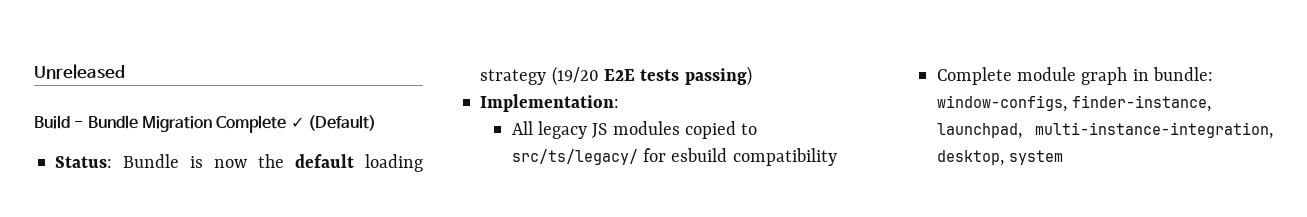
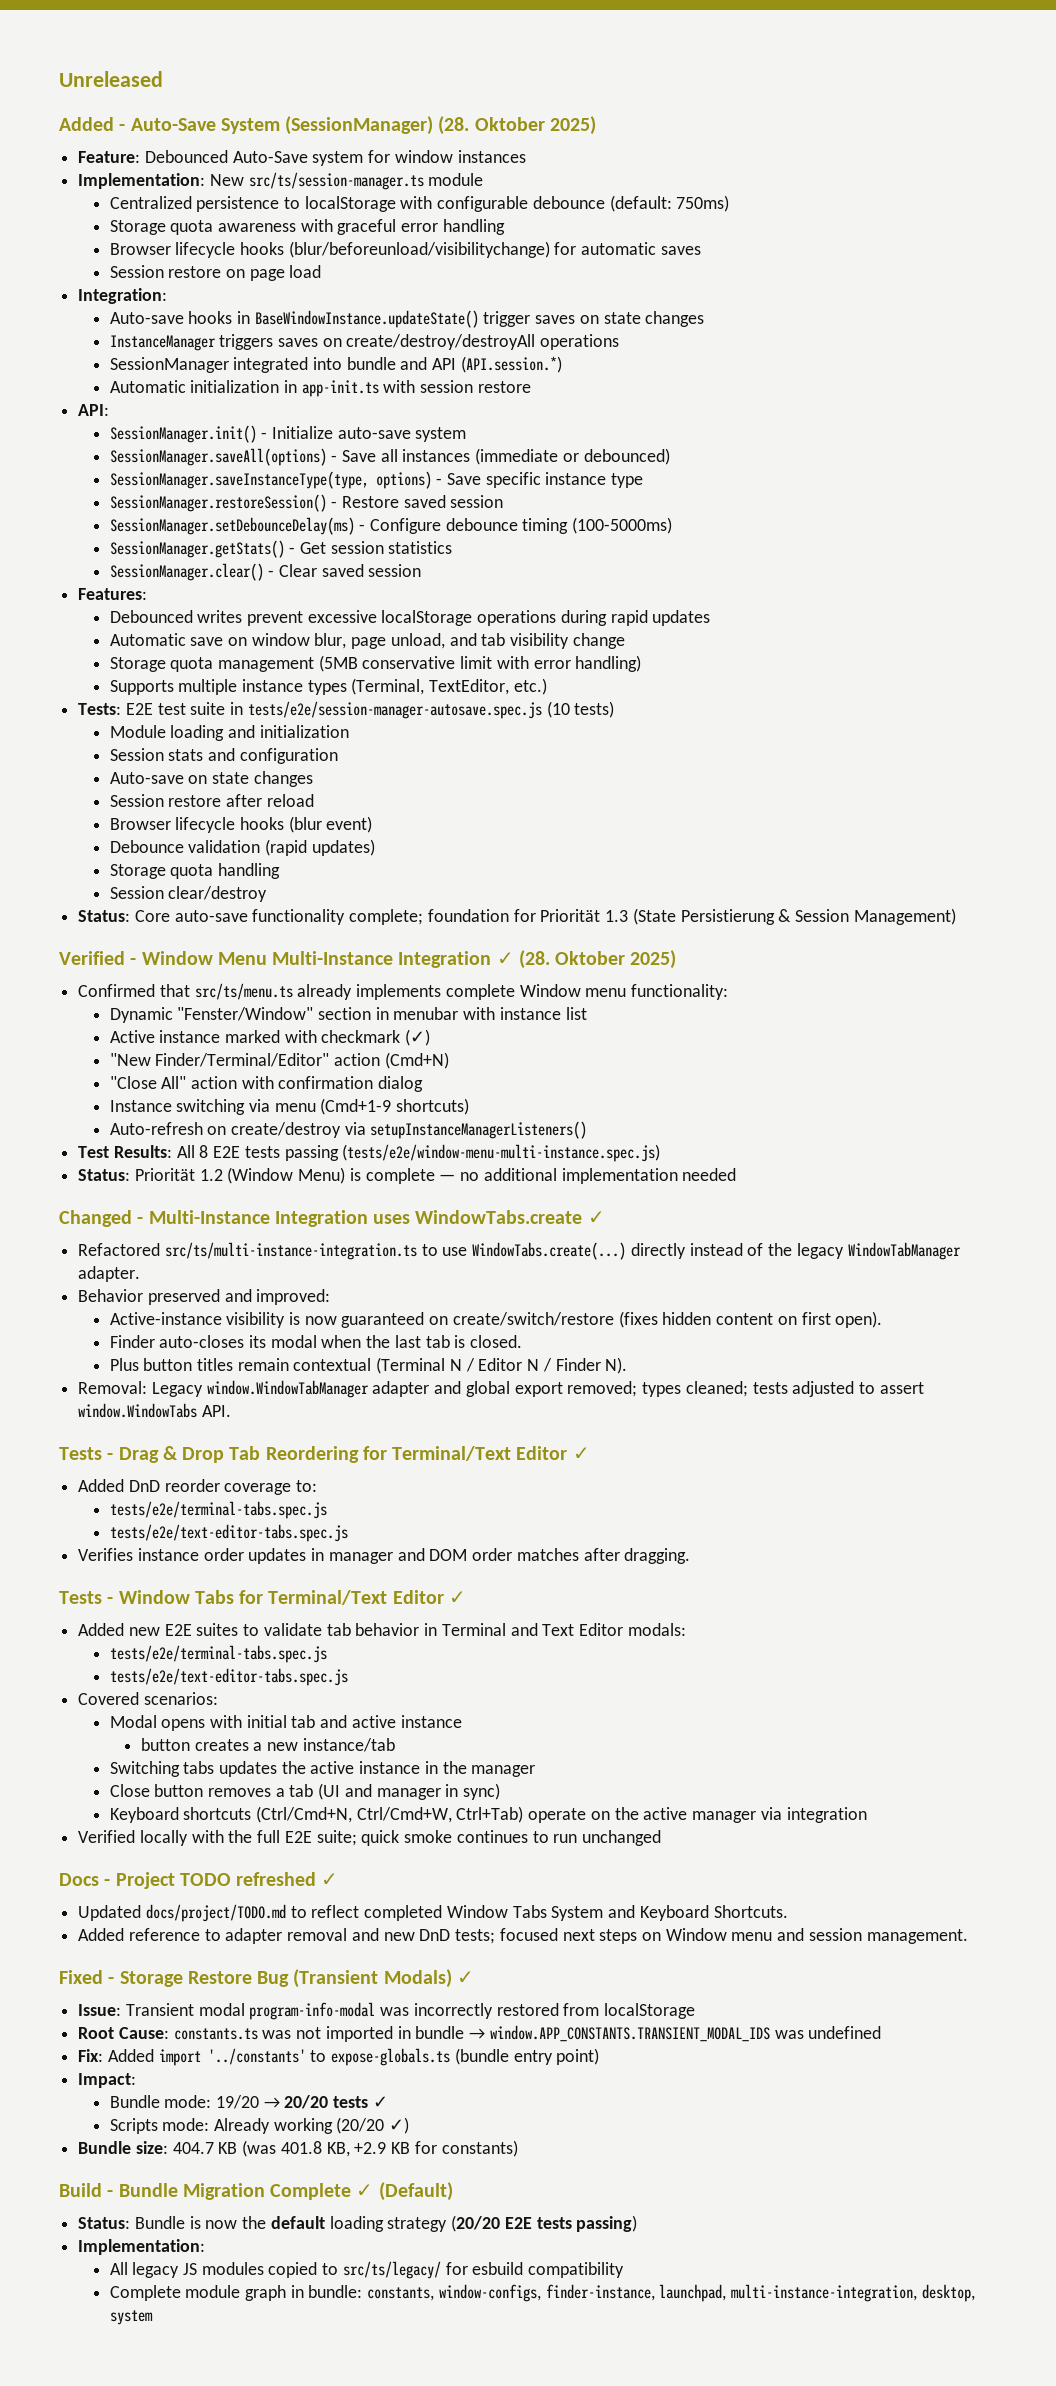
+ Added - Auto-Save System (SessionManager) (28. Oktober 2025)
+ Feature: Debounced Auto-Save system for window instances
+ Implementation: New src/ts/session-manager.ts module
+ Centralized persistence to localStorage with configurable debounce (default: 750ms)
+ Storage quota awareness with graceful error handling
+ Browser lifecycle hooks (blur/beforeunload/visibilitychange) for automatic saves
+ Session restore on page load
+ Integration:
+ Auto-save hooks in BaseWindowInstance.updateState() trigger saves on state changes
+ InstanceManager triggers saves on create/destroy/destroyAll operations
+ SessionManager integrated into bundle and API (API.session.*)
+ Automatic initialization in app-init.ts with session restore
+ API:
+ SessionManager.init() - Initialize auto-save system
+ SessionManager.saveAll(options) - Save all instances (immediate or debounced)
+ SessionManager.saveInstanceType(type, options) - Save specific instance type
+ SessionManager.restoreSession() - Restore saved session
+ SessionManager.setDebounceDelay(ms) - Configure debounce timing (100-5000ms)
+ SessionManager.getStats() - Get session statistics
+ SessionManager.clear() - Clear saved session
+ Features:
+ Debounced writes prevent excessive localStorage operations during rapid updates
+ Automatic save on window blur, page unload, and tab visibility change
+ Storage quota management (5MB conservative limit with error handling)
+ Supports multiple instance types (Terminal, TextEditor, etc.)
+ Tests: E2E test suite in tests/e2e/session-manager-autosave.spec.js (10 tests)
+ Module loading and initialization
+ Session stats and configuration
+ Auto-save on state changes
+ Session restore after reload
+ Browser lifecycle hooks (blur event)
+ Debounce validation (rapid updates)
+ Storage quota handling
+ Session clear/destroy
+ Status: Core auto-save functionality complete; foundation for Priorität 1.3 (State Persistierung & Session Management)
+ Verified - Window Menu Multi-Instance Integration ✓ (28. Oktober 2025)
+ Confirmed that src/ts/menu.ts already implements complete Window menu functionality:
+ Dynamic "Fenster/Window" section in menubar with instance list
+ Active instance marked with checkmark (✓)
+ "New Finder/Terminal/Editor" action (Cmd+N)
+ "Close All" action with confirmation dialog
+ Instance switching via menu (Cmd+1-9 shortcuts)
+ Auto-refresh on create/destroy via setupInstanceManagerListeners()
+ Test Results: All 8 E2E tests passing (tests/e2e/window-menu-multi-instance.spec.js)
+ Status: Priorität 1.2 (Window Menu) is complete — no additional implementation needed
+ Changed - Multi-Instance Integration uses WindowTabs.create ✓
+ Refactored src/ts/multi-instance-integration.ts to use WindowTabs.create(...) directly instead of the legacy WindowTabManager adapter.
+ Behavior preserved and improved:
+ Active-instance visibility is now guaranteed on create/switch/restore (fixes hidden content on first open).
+ Finder auto-closes its modal when the last tab is closed.
+ Plus button titles remain contextual (Terminal N / Editor N / Finder N).
+ Removal: Legacy window.WindowTabManager adapter and global export removed; types cleaned; tests adjusted to assert window.WindowTabs API.
+ Tests - Drag & Drop Tab Reordering for Terminal/Text Editor ✓
+ Added DnD reorder coverage to:
+ tests/e2e/terminal-tabs.spec.js
+ tests/e2e/text-editor-tabs.spec.js
+ Verifies instance order updates in manager and DOM order matches after dragging.
+ Tests - Window Tabs for Terminal/Text Editor ✓
+ Added new E2E suites to validate tab behavior in Terminal and Text Editor modals:
+ tests/e2e/terminal-tabs.spec.js
+ tests/e2e/text-editor-tabs.spec.js
+ Covered scenarios:
+ Modal opens with initial tab and active instance
+ button creates a new instance/tab
+ Switching tabs updates the active instance in the manager
+ Close button removes a tab (UI and manager in sync)
+ Keyboard shortcuts (Ctrl/Cmd+N, Ctrl/Cmd+W, Ctrl+Tab) operate on the active manager via integration
+ Verified locally with the full E2E suite; quick smoke continues to run unchanged
+ Docs - Project TODO refreshed ✓
+ Updated docs/project/TODO.md to reflect completed Window Tabs System and Keyboard Shortcuts.
+ Added reference to adapter removal and new DnD tests; focused next steps on Window menu and session management.
+ Fixed - Storage Restore Bug (Transient Modals) ✓
+ Issue: Transient modal program-info-modal was incorrectly restored from localStorage
+ Root Cause: constants.ts was not imported in bundle → window.APP_CONSTANTS.TRANSIENT_MODAL_IDS was undefined
+ Fix: Added import '../constants' to expose-globals.ts (bundle entry point)
+ Impact:
+ Bundle mode: 19/20 → 20/20 tests ✓
+ Scripts mode: Already working (20/20 ✓)
+ Bundle size: 404.7 KB (was 401.8 KB, +2.9 KB for constants)
- Status: Bundle is now the default loading strategy (19/20 E2E tests passing)
+ Status: Bundle is now the default loading strategy (20/20 E2E tests passing)
- Complete module graph in bundle: window-configs, finder-instance, launchpad, multi-instance-integration, desktop, system
+ Complete module graph in bundle: constants, window-configs, finder-instance, launchpad, multi-instance-integration, desktop, system

